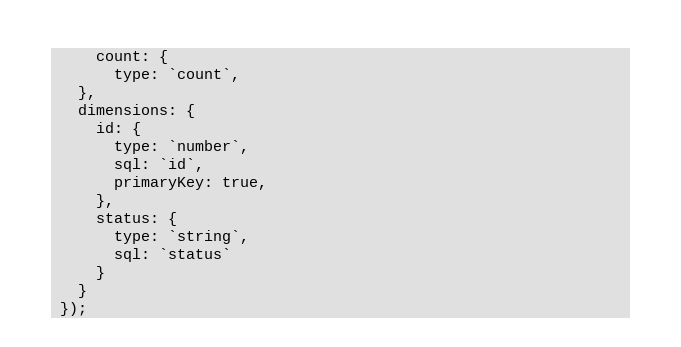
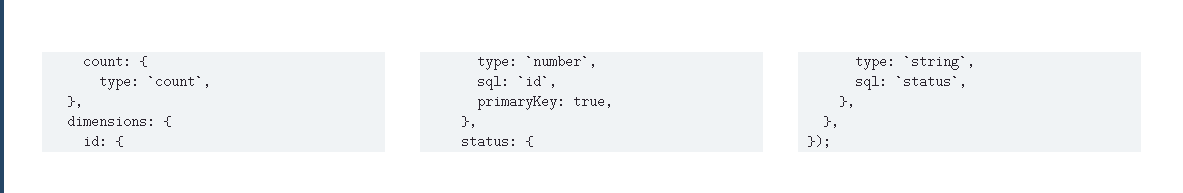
- sql: `status`
- }
- }
+ sql: `status`,
+ },
+ },

